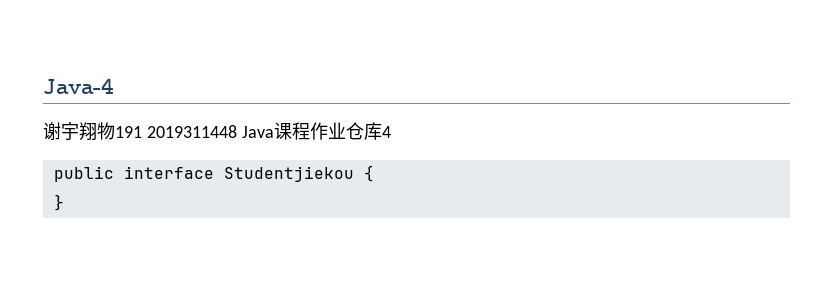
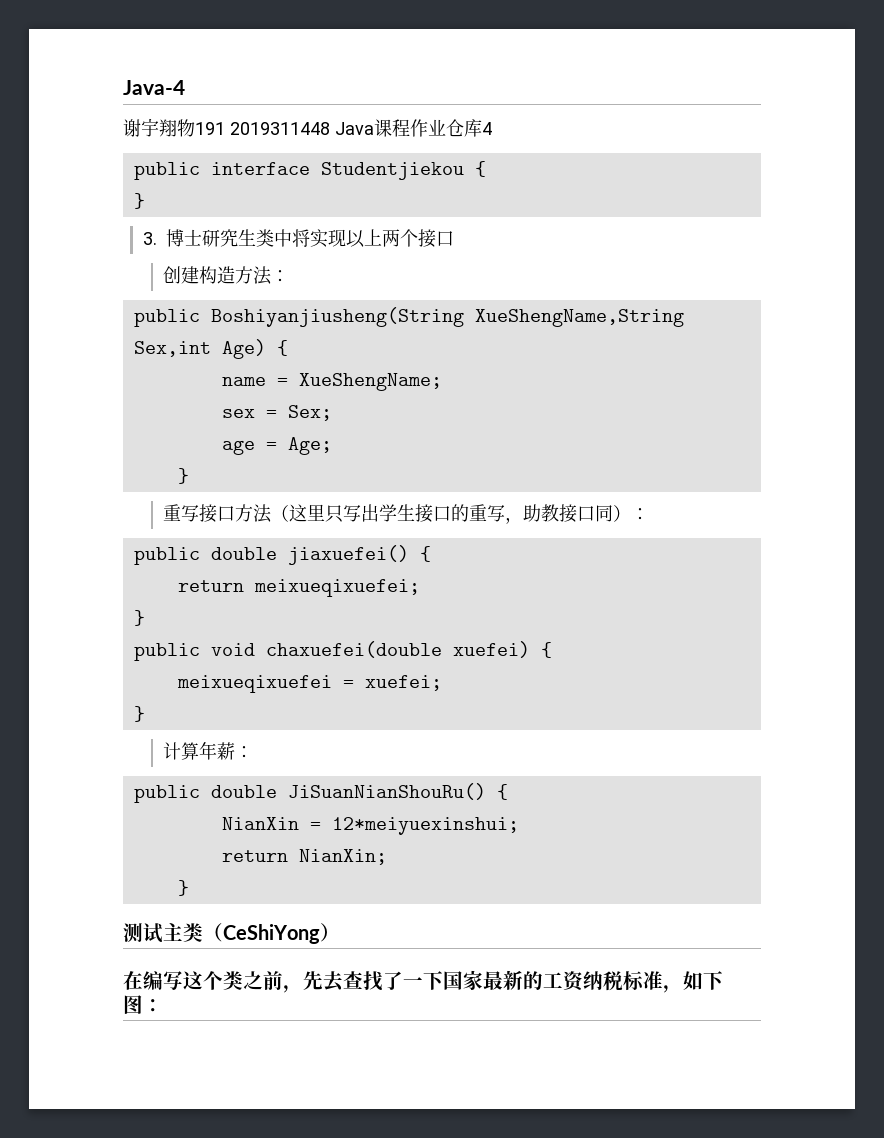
+ 3.博士研究生类中将实现以上两个接口
+ 创建构造方法：
+ public Boshiyanjiusheng(String XueShengName,String Sex,int Age) {
+ name = XueShengName;
+ sex = Sex;
+ age = Age;
+ }
+ 重写接口方法（这里只写出学生接口的重写，助教接口同）：
+ public double jiaxuefei() {
+ return meixueqixuefei;
+ }
+ public void chaxuefei(double xuefei) {
+ meixueqixuefei = xuefei;
+ }
+ 计算年薪：
+ public double JiSuanNianShouRu() {
+ NianXin = 12*meiyuexinshui;
+ return NianXin;
+ }
+ 测试主类（CeShiYong）
+ 在编写这个类之前，先去查找了一下国家最新的工资纳税标准，如下图：

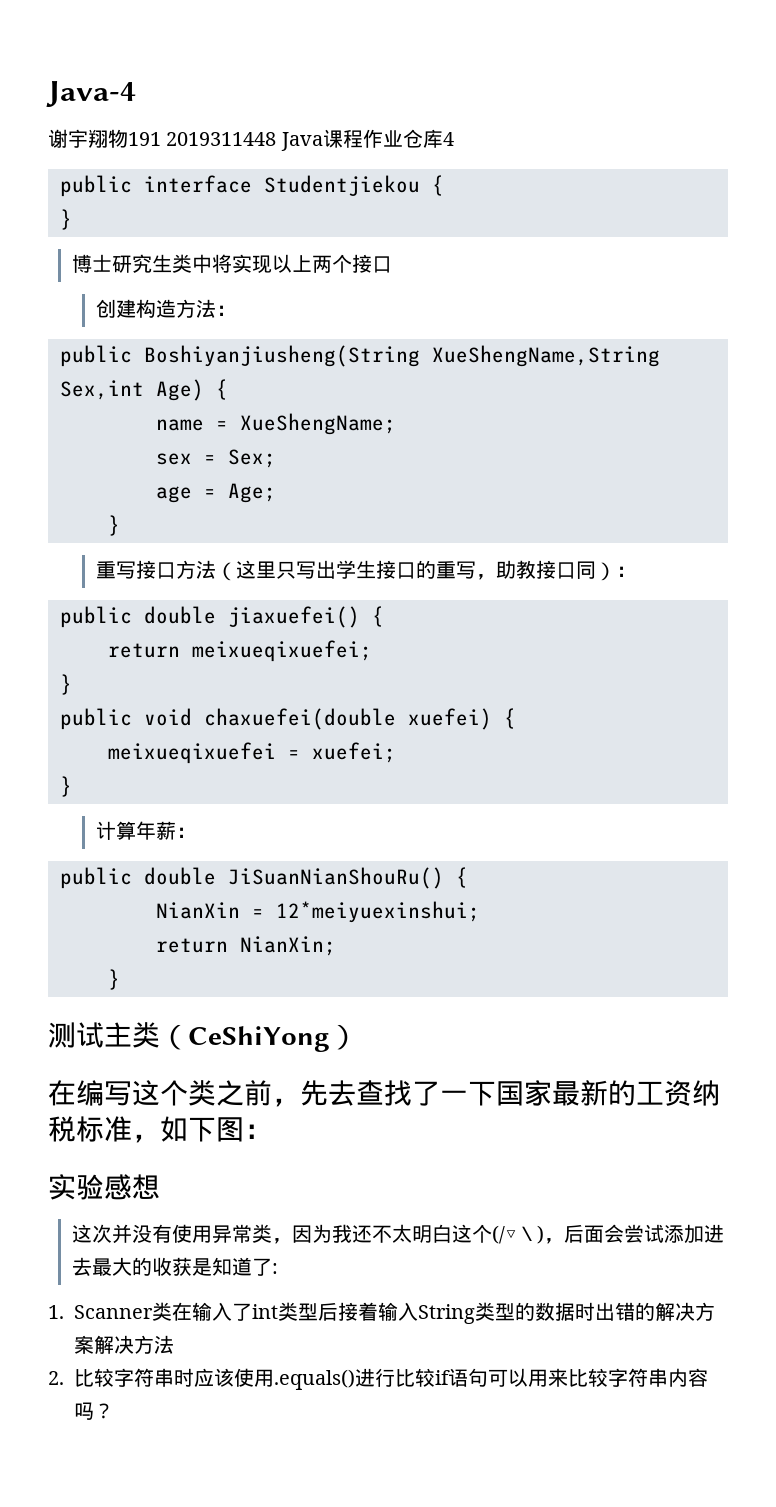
- 3.博士研究生类中将实现以上两个接口
+ 博士研究生类中将实现以上两个接口
+ 实验感想
+ 这次并没有使用异常类，因为我还不太明白这个(/▽＼)，后面会尝试添加进去最大的收获是知道了:
+ 1. Scanner类在输入了int类型后接着输入String类型的数据时出错的解决方案解决方法
+ 2.比较字符串时应该使用.equals()进行比较if语句可以用来比较字符串内容吗？

